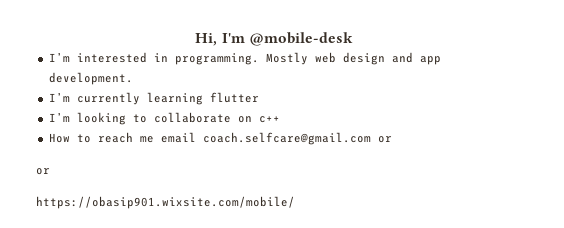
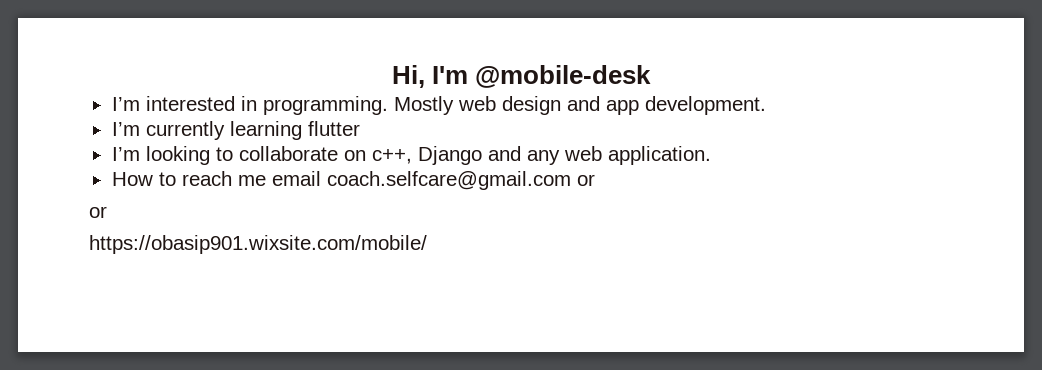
- I’m looking to collaborate on c++
+ I’m looking to collaborate on c++, Django and any web application.

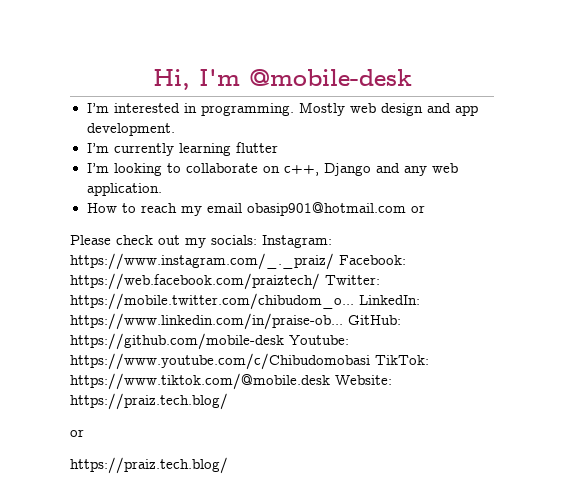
- How to reach me email coach.selfcare@gmail.com or
+ How to reach my email obasip901@hotmail.com or
+ Please check out my socials: Instagram: https://www.instagram.com/_._praiz/ Facebook: https://web.facebook.com/praiztech/ Twitter: https://mobile.twitter.com/chibudom_o... LinkedIn: https://www.linkedin.com/in/praise-ob... GitHub: https://github.com/mobile-desk Youtube: https://www.youtube.com/c/Chibudomobasi TikTok: https://www.tiktok.com/@mobile.desk Website: https://praiz.tech.blog/
  or
- https://obasip901.wixsite.com/mobile/
+ https://praiz.tech.blog/

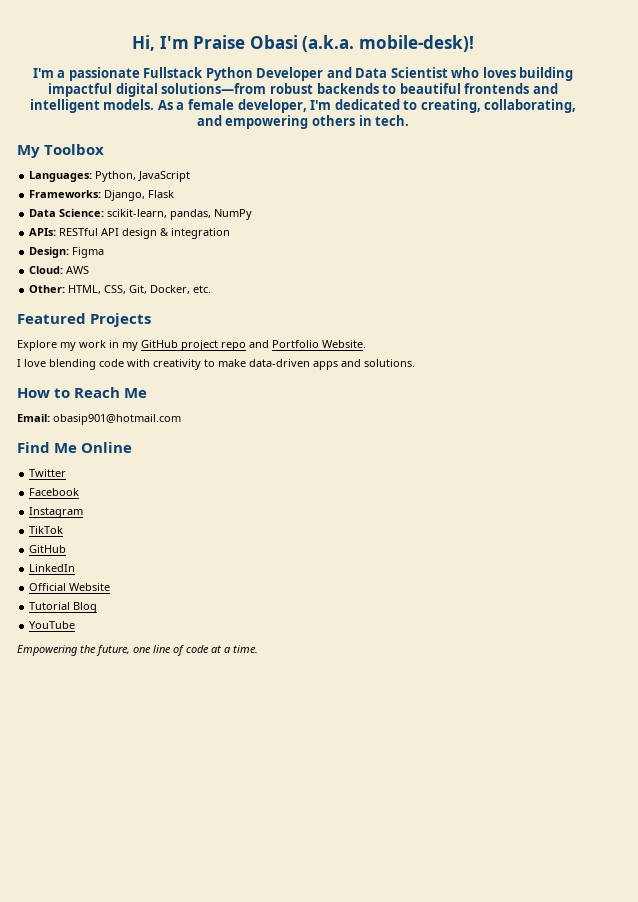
- Hi, I'm @mobile-desk
- I’m interested in programming. Mostly web design and app development.
- I’m currently learning flutter
- I’m looking to collaborate on c++, Django and any web application.
- How to reach my email obasip901@hotmail.com or
- Please check out my socials: Instagram: https://www.instagram.com/_._praiz/ Facebook: https://web.facebook.com/praiztech/ Twitter: https://mobile.twitter.com/chibudom_o... LinkedIn: https://www.linkedin.com/in/praise-ob... GitHub: https://github.com/mobile-desk Youtube: https://www.youtube.com/c/Chibudomobasi TikTok: https://www.tiktok.com/@mobile.desk Website: https://praiz.tech.blog/
- or
- https://praiz.tech.blog/
+ Hi, I'm Praise Obasi (a.k.a. mobile-desk)!
+ I'm a passionate Fullstack Python Developer and Data Scientist who loves building impactful digital solutions—from robust backends to beautiful frontends and intelligent models. As a female developer, I'm dedicated to creating, collaborating, and empowering others in tech.
+ My Toolbox
+ Languages: Python, JavaScript
+ Frameworks: Django, Flask
+ Data Science: scikit-learn, pandas, NumPy
+ APIs: RESTful API design & integration
+ Design: Figma
+ Cloud: AWS
+ Other: HTML, CSS, Git, Docker, etc.
+ Featured Projects
+ Explore my work in my GitHub project repo and Portfolio Website.
+ I love blending code with creativity to make data-driven apps and solutions.
+ How to Reach Me
+ Email: obasip901@hotmail.com
+ Find Me Online
+ Twitter
+ Facebook
+ Instagram
+ TikTok
+ GitHub
+ LinkedIn
+ Official Website
+ Tutorial Blog
+ YouTube
+ Empowering the future, one line of code at a time.

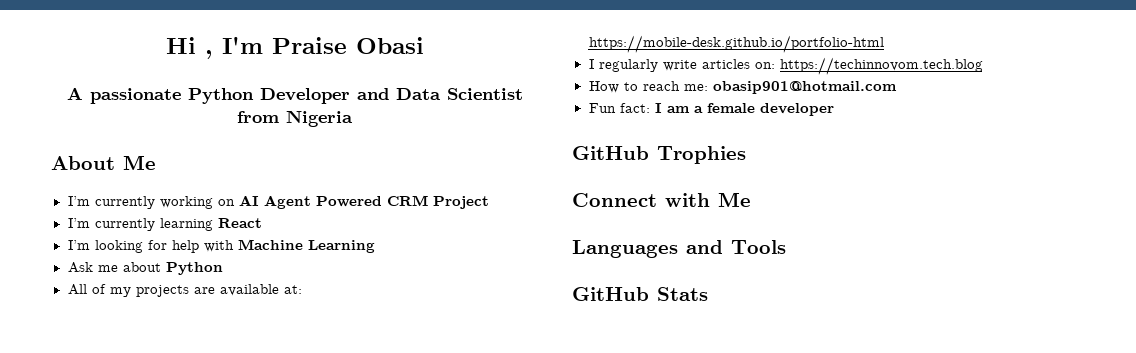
- Hi, I'm Praise Obasi (a.k.a. mobile-desk)!
- I'm a passionate Fullstack Python Developer and Data Scientist who loves building impactful digital solutions—from robust backends to beautiful frontends and intelligent models. As a female developer, I'm dedicated to creating, collaborating, and empowering others in tech.
- My Toolbox
- Languages: Python, JavaScript
- Frameworks: Django, Flask
- Data Science: scikit-learn, pandas, NumPy
- APIs: RESTful API design & integration
- Design: Figma
- Cloud: AWS
- Other: HTML, CSS, Git, Docker, etc.
- Featured Projects
- Explore my work in my GitHub project repo and Portfolio Website.
- I love blending code with creativity to make data-driven apps and solutions.
- How to Reach Me
- Email: obasip901@hotmail.com
- Find Me Online
- Twitter
- Facebook
- Instagram
- TikTok
- GitHub
- LinkedIn
- Official Website
- Tutorial Blog
- YouTube
- Empowering the future, one line of code at a time.
+ Hi , I'm Praise Obasi
+ A passionate Python Developer and Data Scientist from Nigeria
+ About Me
+ I’m currently working on AI Agent Powered CRM Project
+ I’m currently learning React
+ I’m looking for help with Machine Learning
+ Ask me about Python
+ All of my projects are available at: https://mobile-desk.github.io/portfolio-html
+ I regularly write articles on: https://techinnovom.tech.blog
+ How to reach me: obasip901@hotmail.com
+ Fun fact: I am a female developer
+ GitHub Trophies
+ Connect with Me
+ Languages and Tools
+ GitHub Stats

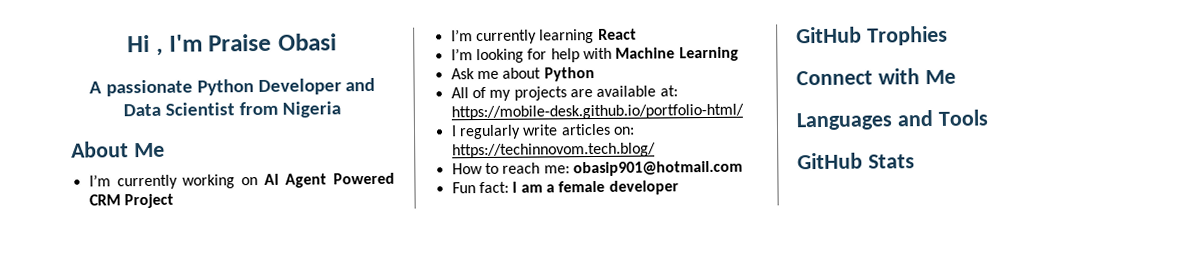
- All of my projects are available at: https://mobile-desk.github.io/portfolio-html
+ All of my projects are available at: https://mobile-desk.github.io/portfolio-html/
- I regularly write articles on: https://techinnovom.tech.blog
+ I regularly write articles on: https://techinnovom.tech.blog/

